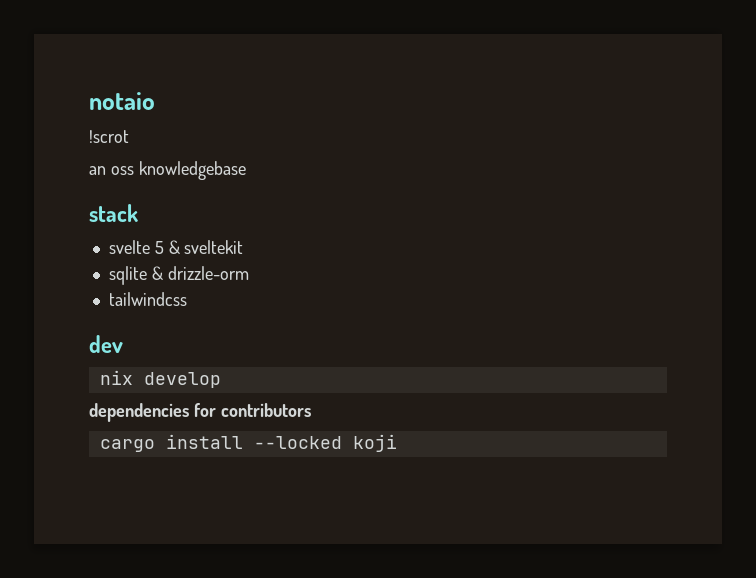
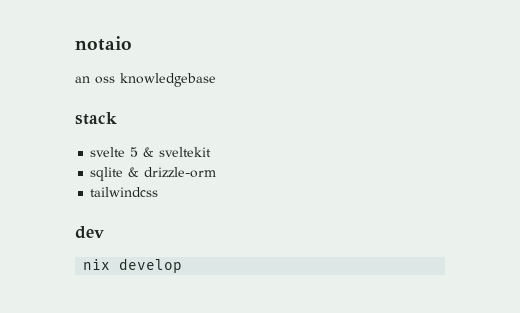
- !scrot
- dependencies for contributors
- cargo install --locked koji

